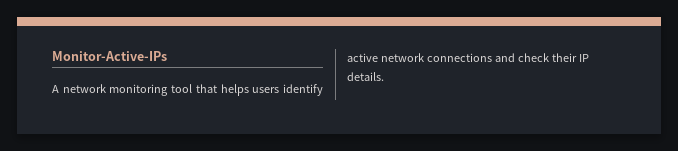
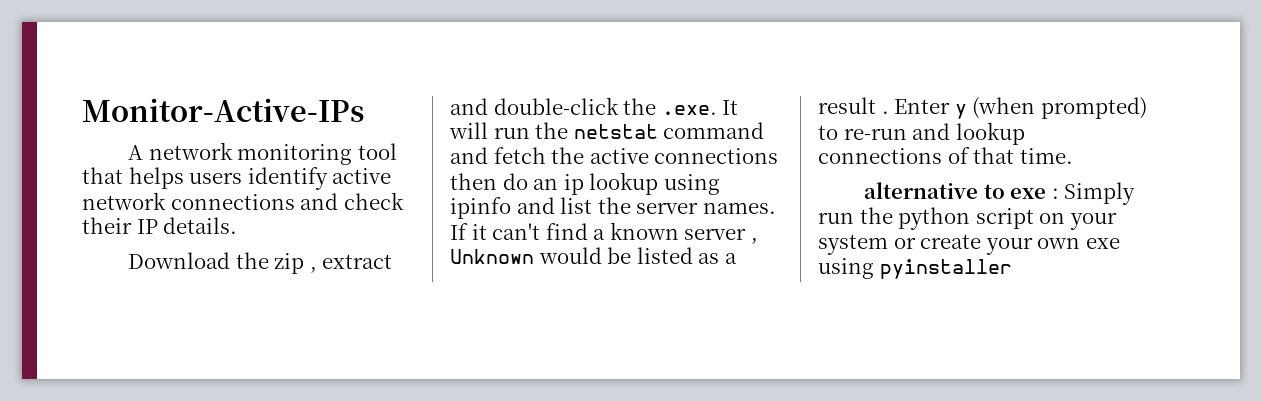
+ Download the zip , extract and double-click the .exe. It will run the netstat command and fetch the active connections then do an ip lookup using ipinfo and list the server names. If it can't find a known server , Unknown would be listed as a result . Enter y (when prompted) to re-run and lookup connections of that time.
+ alternative to exe : Simply run the python script on your system or create your own exe using pyinstaller

